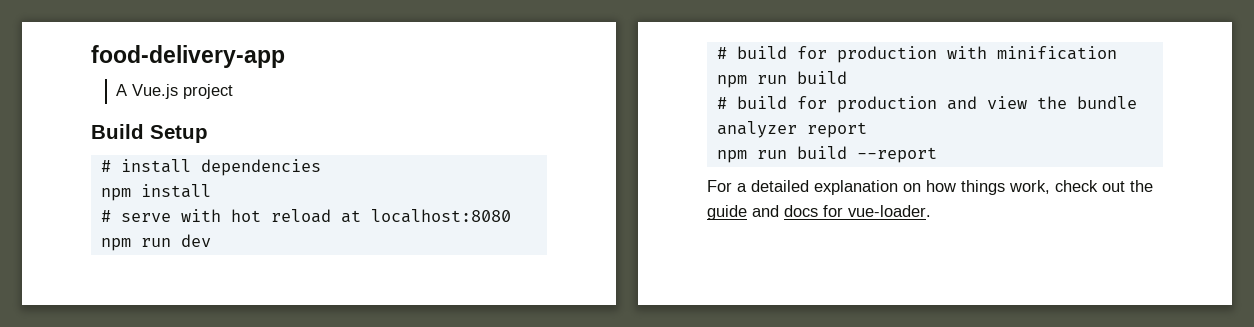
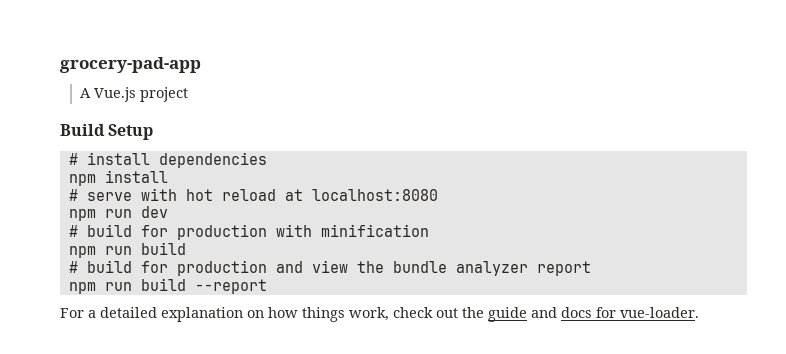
- food-delivery-app
+ grocery-pad-app

